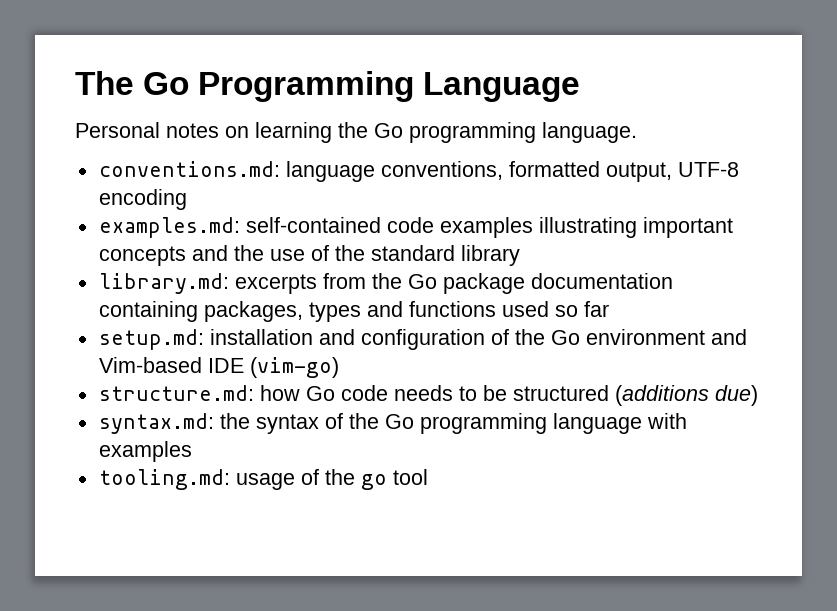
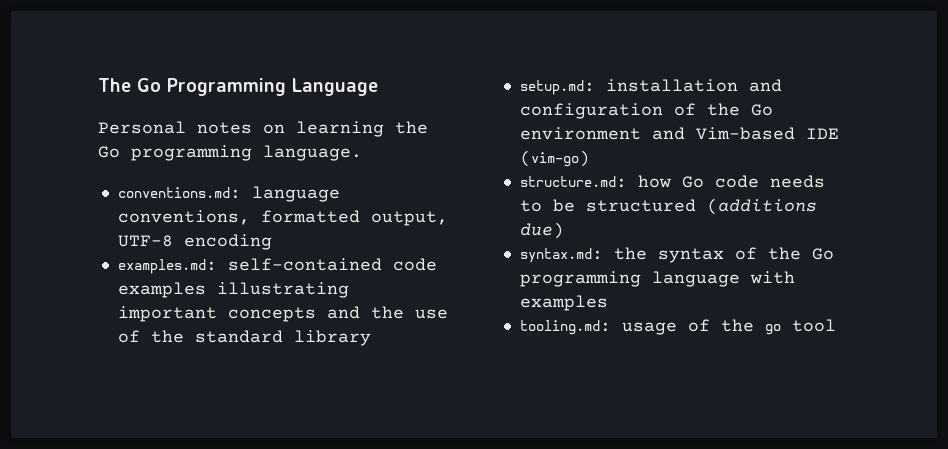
- library.md: excerpts from the Go package documentation containing packages, types and functions used so far

